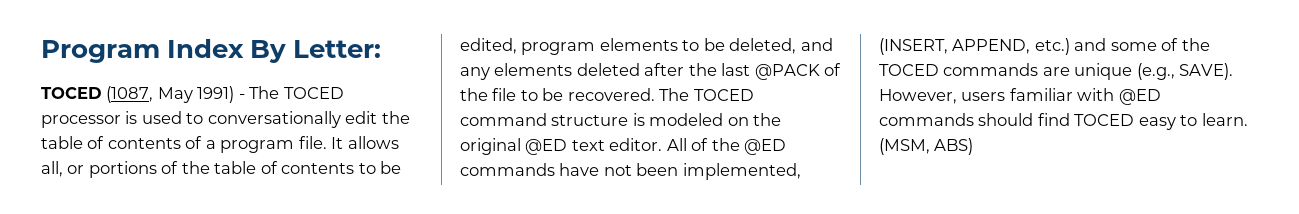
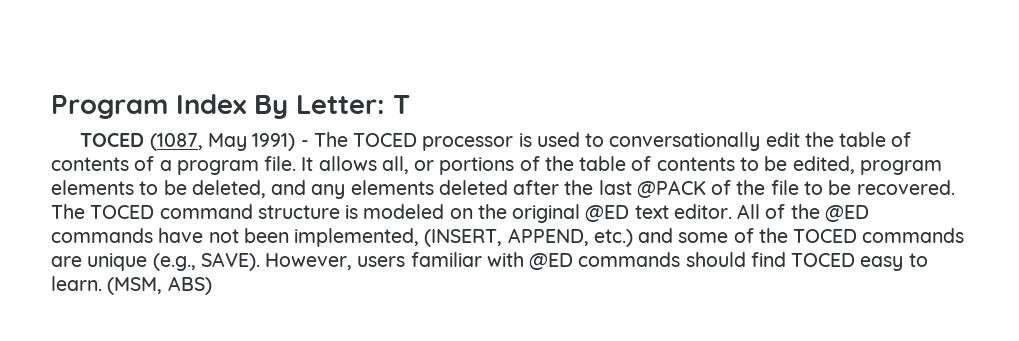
- Program Index By Letter:
+ Program Index By Letter: T

